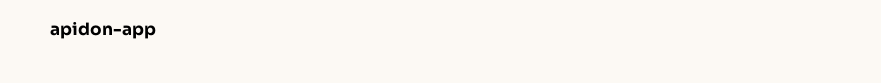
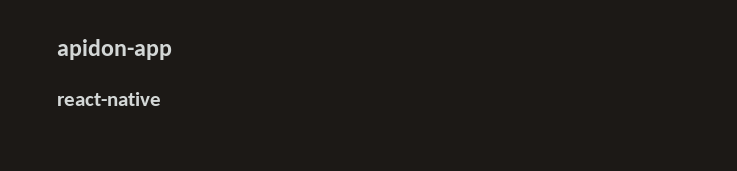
+ react-native

